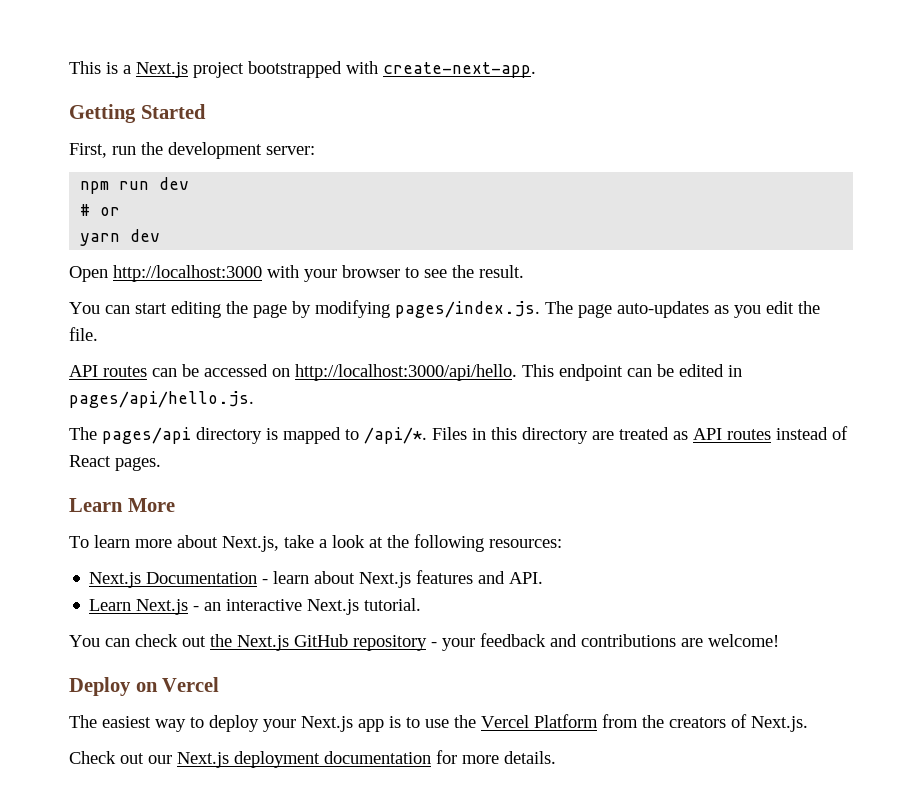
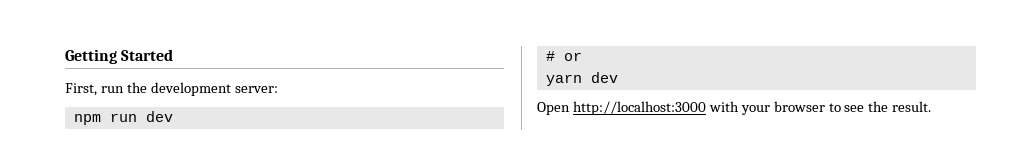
- This is a Next.js project bootstrapped with create-next-app.
- You can start editing the page by modifying pages/index.js. The page auto-updates as you edit the file.
- API routes can be accessed on http://localhost:3000/api/hello. This endpoint can be edited in pages/api/hello.js.
- The pages/api directory is mapped to /api/*. Files in this directory are treated as API routes instead of React pages.
- Learn More
- To learn more about Next.js, take a look at the following resources:
- Next.js Documentation - learn about Next.js features and API.
- Learn Next.js - an interactive Next.js tutorial.
- You can check out the Next.js GitHub repository - your feedback and contributions are welcome!
- Deploy on Vercel
- The easiest way to deploy your Next.js app is to use the Vercel Platform from the creators of Next.js.
- Check out our Next.js deployment documentation for more details.

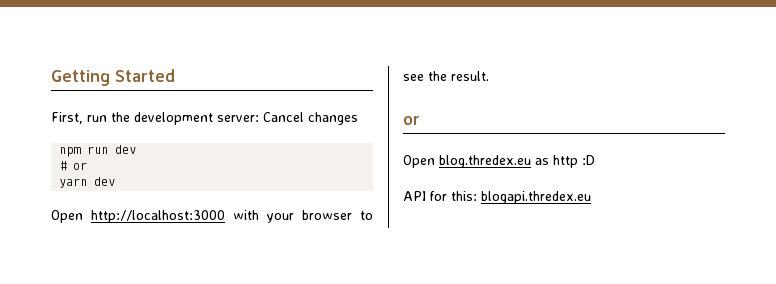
- First, run the development server:
+ First, run the development server: Cancel changes
  Open http://localhost:3000 with your browser to see the result.
+ or
+ Open blog.thredex.eu as http :D
+ API for this: blogapi.thredex.eu

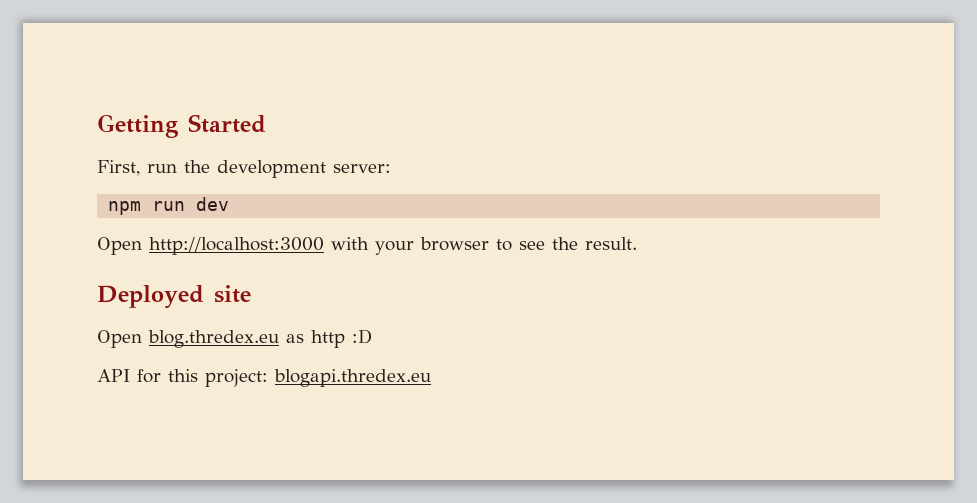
- First, run the development server: Cancel changes
+ First, run the development server:
- # or
- yarn dev
  Open http://localhost:3000 with your browser to see the result.
- or
+ Deployed site
- API for this: blogapi.thredex.eu
+ API for this project: blogapi.thredex.eu

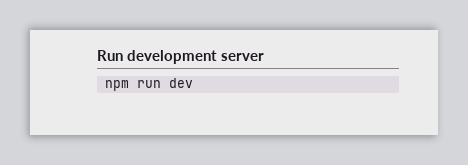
- Getting Started
- First, run the development server:
+ Run development server
  npm run dev
- Open http://localhost:3000 with your browser to see the result.
- Deployed site
- Open blog.thredex.eu as http :D
- API for this project: blogapi.thredex.eu

